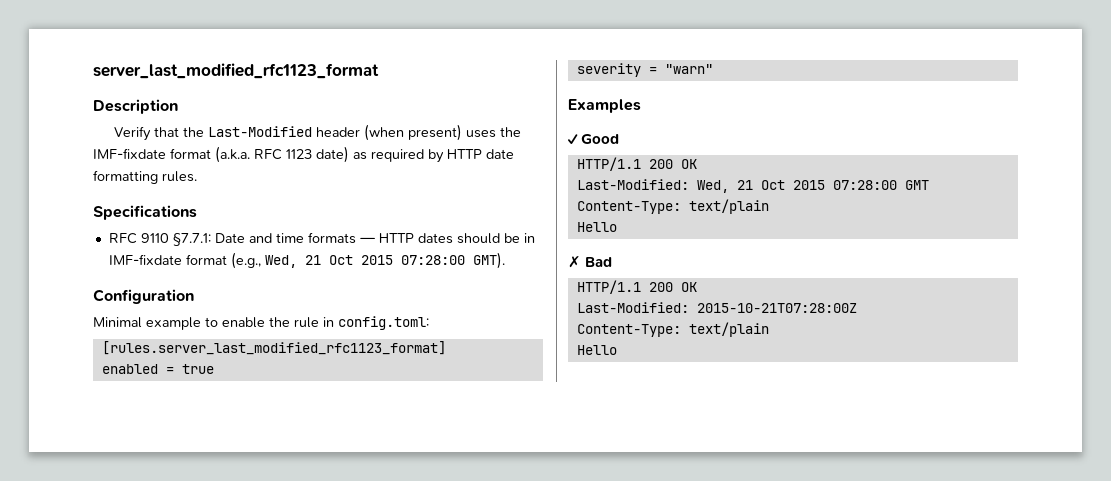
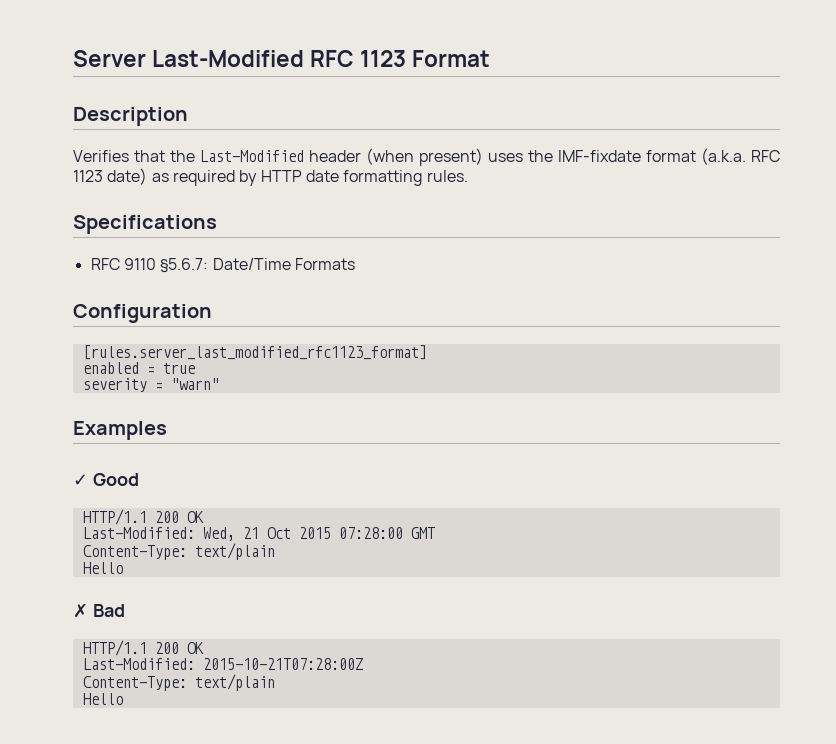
- server_last_modified_rfc1123_format
+ Server Last-Modified RFC 1123 Format
- Verify that the Last-Modified header (when present) uses the IMF-fixdate format (a.k.a. RFC 1123 date) as required by HTTP date formatting rules.
+ Verifies that the Last-Modified header (when present) uses the IMF-fixdate format (a.k.a. RFC 1123 date) as required by HTTP date formatting rules.
- RFC 9110 §7.7.1: Date and time formats — HTTP dates should be in IMF-fixdate format (e.g., Wed, 21 Oct 2015 07:28:00 GMT).
+ RFC 9110 §5.6.7: Date/Time Formats
  Configuration
- Minimal example to enable the rule in config.toml:

